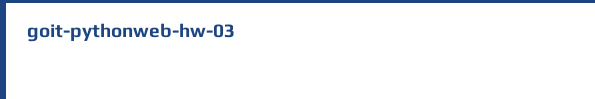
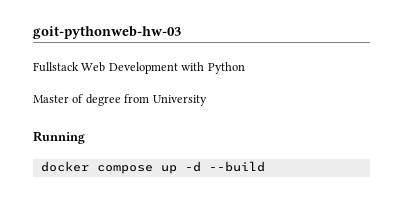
+ Fullstack Web Development with Python
+ Master of degree from University
+ Running
+ docker compose up -d --build

